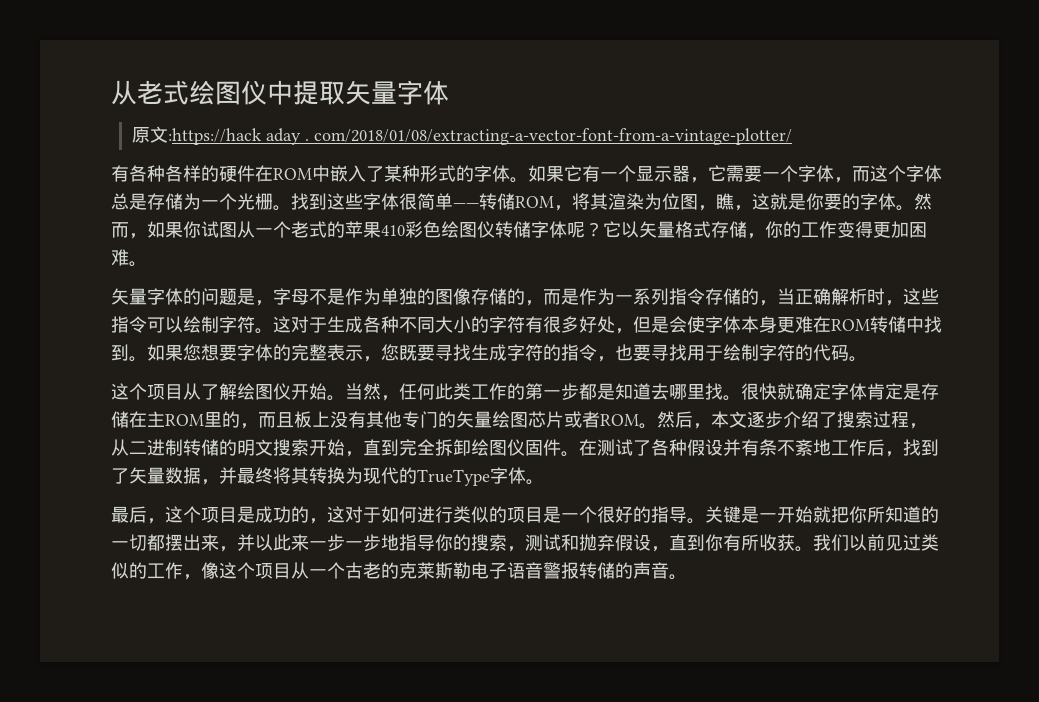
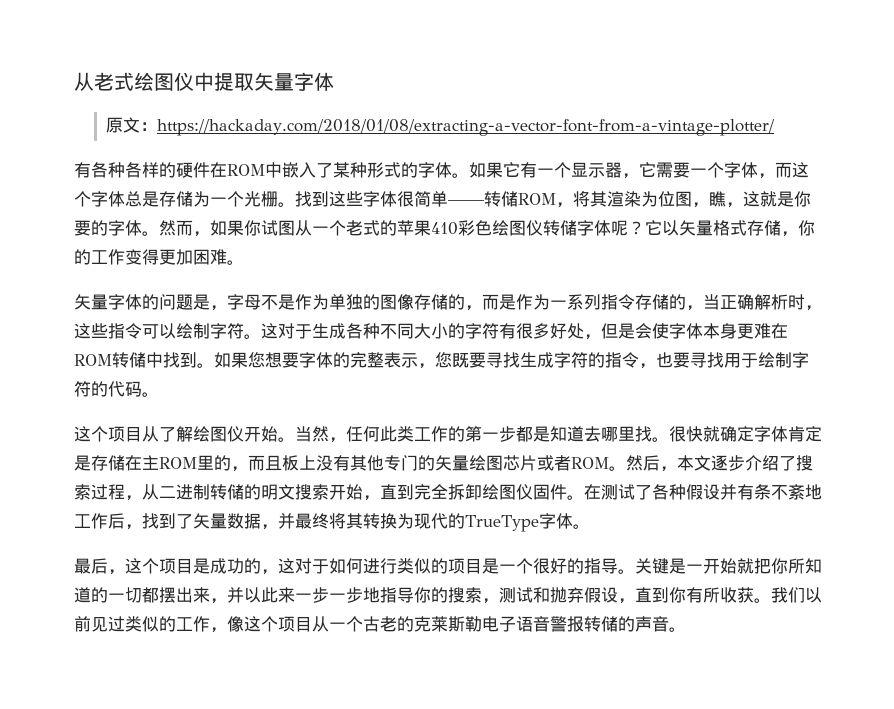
- 原文:https://hack aday . com/2018/01/08/extracting-a-vector-font-from-a-vintage-plotter/
+ 原文：https://hackaday.com/2018/01/08/extracting-a-vector-font-from-a-vintage-plotter/

